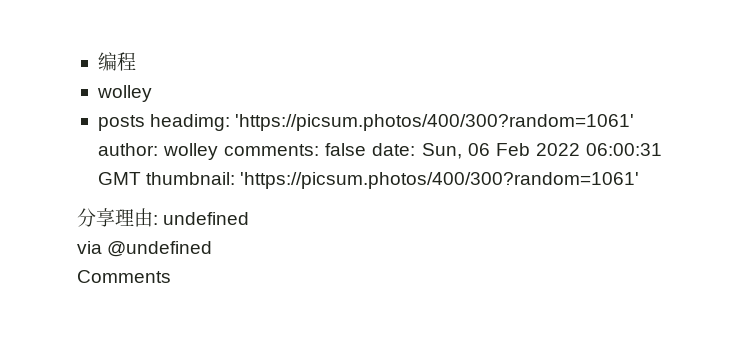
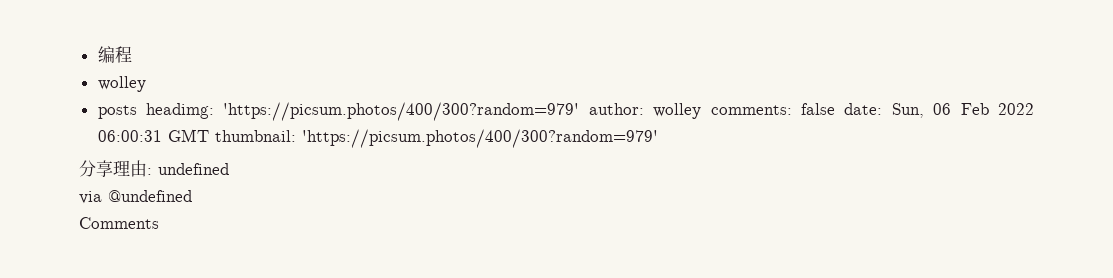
- posts headimg: 'https://picsum.photos/400/300?random=1061' author: wolley comments: false date: Sun, 06 Feb 2022 06:00:31 GMT thumbnail: 'https://picsum.photos/400/300?random=1061'
+ posts headimg: 'https://picsum.photos/400/300?random=979' author: wolley comments: false date: Sun, 06 Feb 2022 06:00:31 GMT thumbnail: 'https://picsum.photos/400/300?random=979'

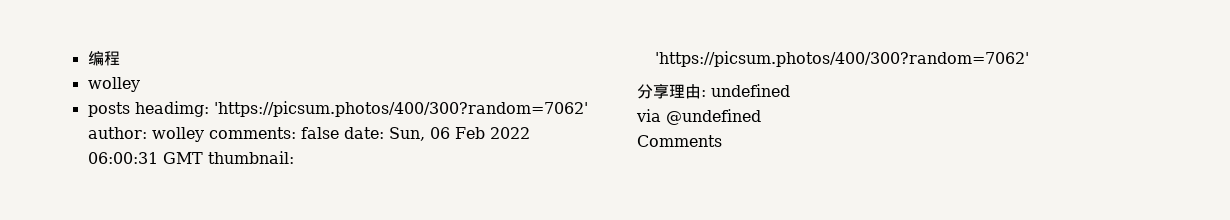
- posts headimg: 'https://picsum.photos/400/300?random=979' author: wolley comments: false date: Sun, 06 Feb 2022 06:00:31 GMT thumbnail: 'https://picsum.photos/400/300?random=979'
+ posts headimg: 'https://picsum.photos/400/300?random=7062' author: wolley comments: false date: Sun, 06 Feb 2022 06:00:31 GMT thumbnail: 'https://picsum.photos/400/300?random=7062'

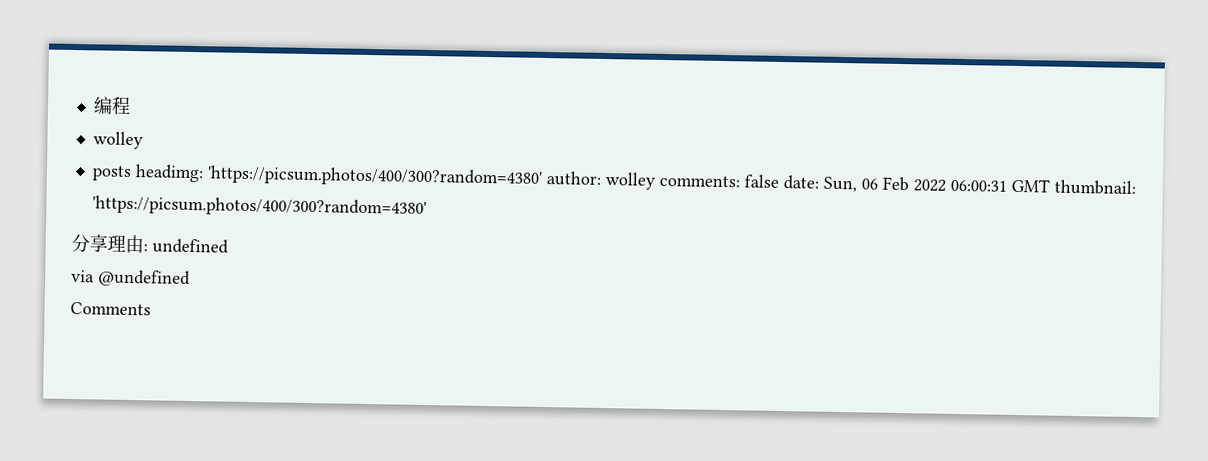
- posts headimg: 'https://picsum.photos/400/300?random=7062' author: wolley comments: false date: Sun, 06 Feb 2022 06:00:31 GMT thumbnail: 'https://picsum.photos/400/300?random=7062'
+ posts headimg: 'https://picsum.photos/400/300?random=4380' author: wolley comments: false date: Sun, 06 Feb 2022 06:00:31 GMT thumbnail: 'https://picsum.photos/400/300?random=4380'

